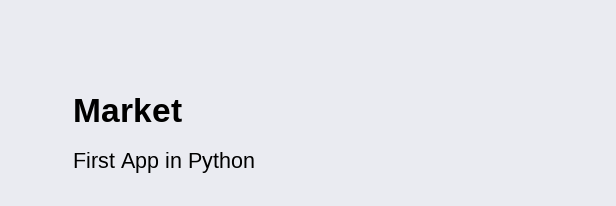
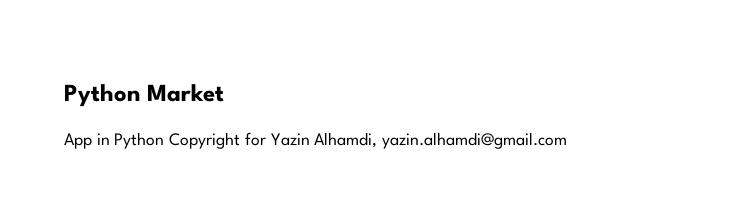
- Market
+ Python Market
- First App in Python
+ App in Python Copyright for Yazin Alhamdi, yazin.alhamdi@gmail.com

